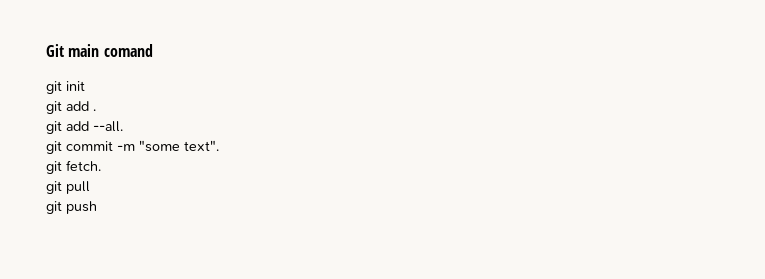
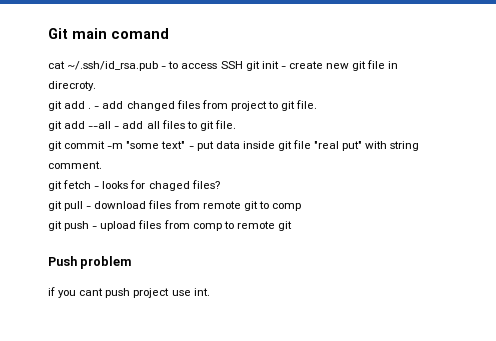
- git init
- git add .
- git add --all.
- git commit -m "some text".
- git fetch.
- git pull
- git push
+ cat ~/.ssh/id_rsa.pub - to access SSH git init - create new git file in direcroty.
+ git add . - add changed files from project to git file.
+ git add --all - add all files to git file.
+ git commit -m "some text" - put data inside git file "real put" with string comment.
+ git fetch - looks for chaged files?
+ git pull - download files from remote git to comp
+ git push - upload files from comp to remote git
+ Push problem
+ if you cant push project use int.

